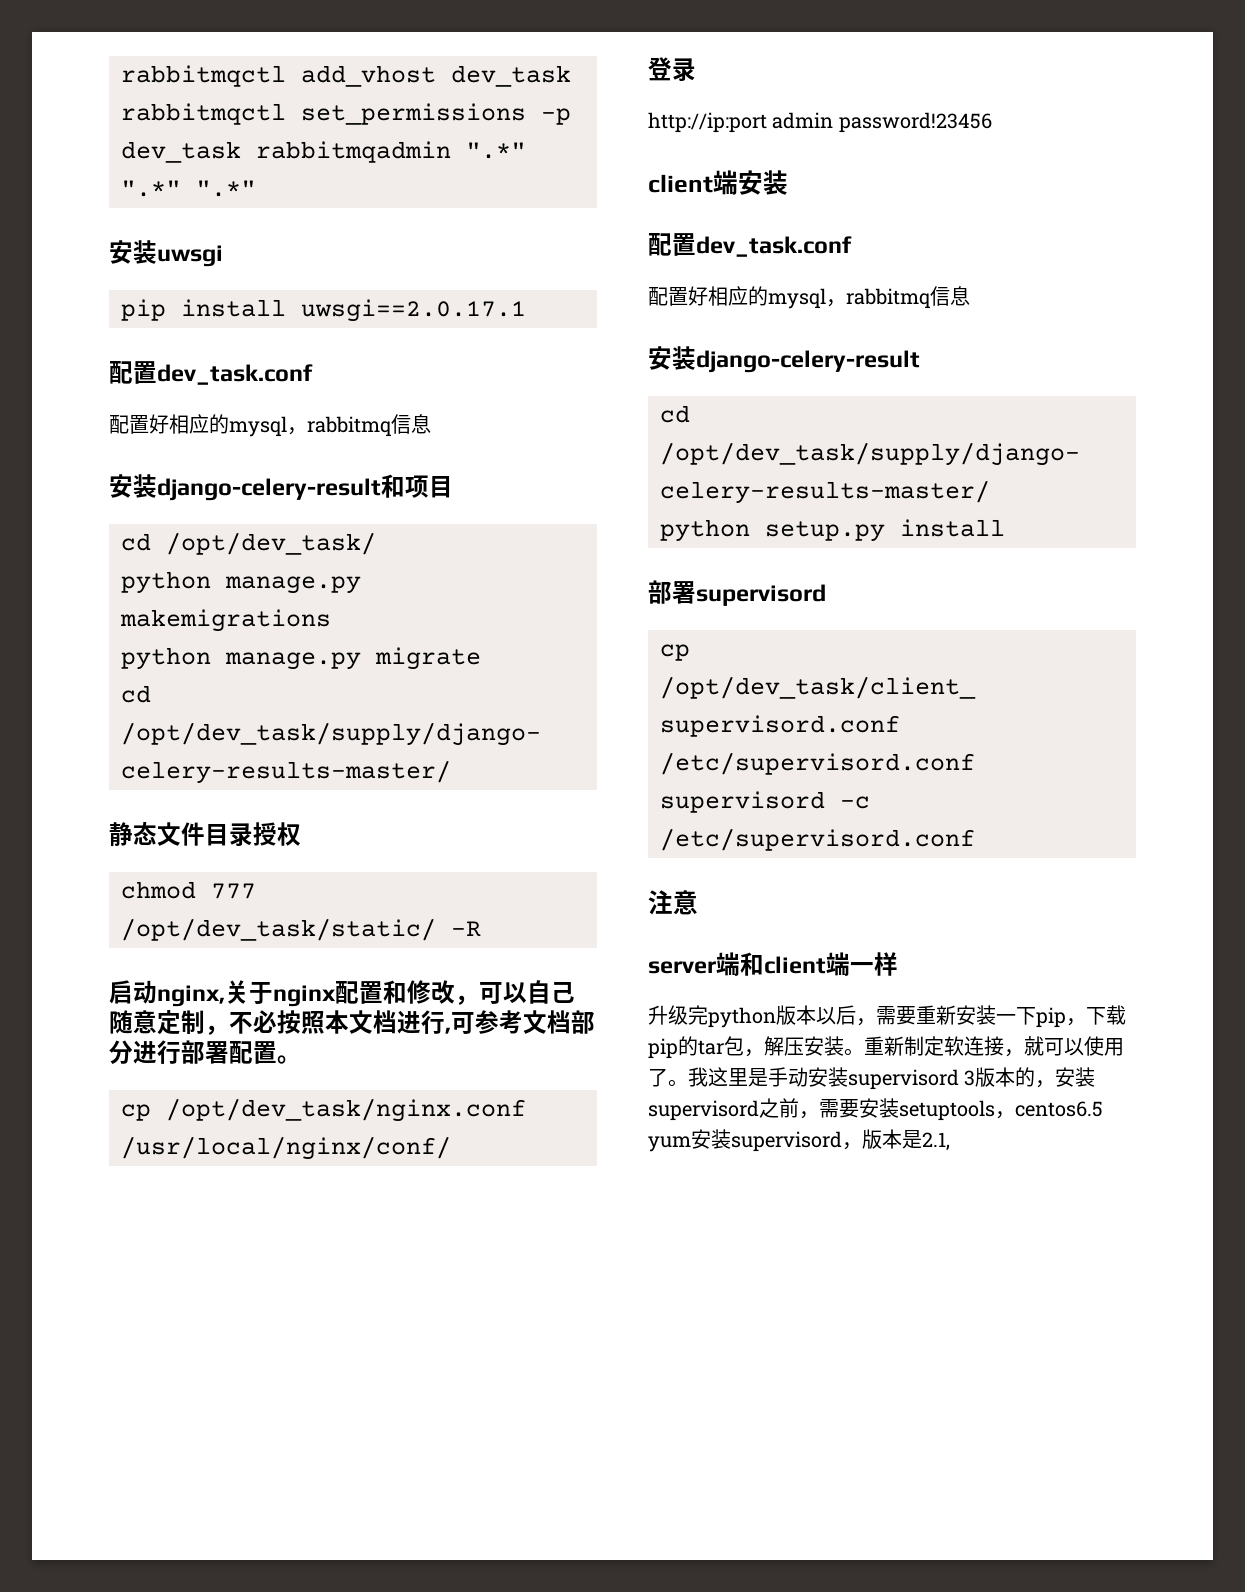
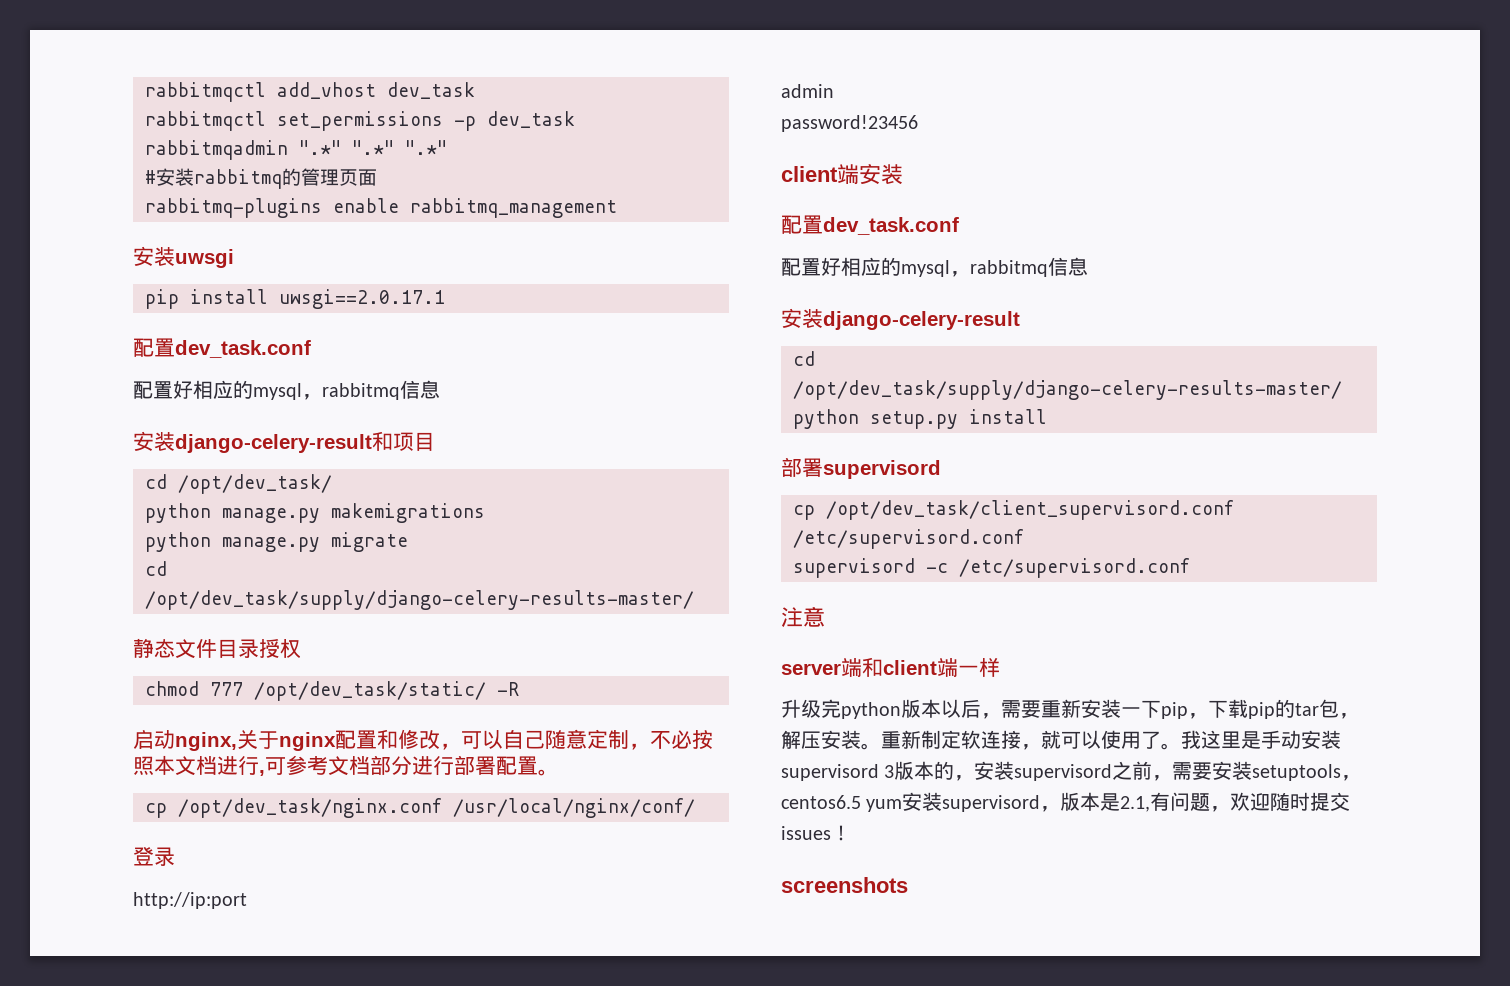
+ #安装rabbitmq的管理页面
+ rabbitmq-plugins enable rabbitmq_management
- http://ip:port admin password!23456
+ http://ip:port
+ admin
+ password!23456
- 我这里是手动安装supervisord 3版本的，安装supervisord之前，需要安装setuptools，centos6.5 yum安装supervisord，版本是2.1,
+ 我这里是手动安装supervisord 3版本的，安装supervisord之前，需要安装setuptools，centos6.5 yum安装supervisord，版本是2.1,有问题，欢迎随时提交issues！
+ screenshots

